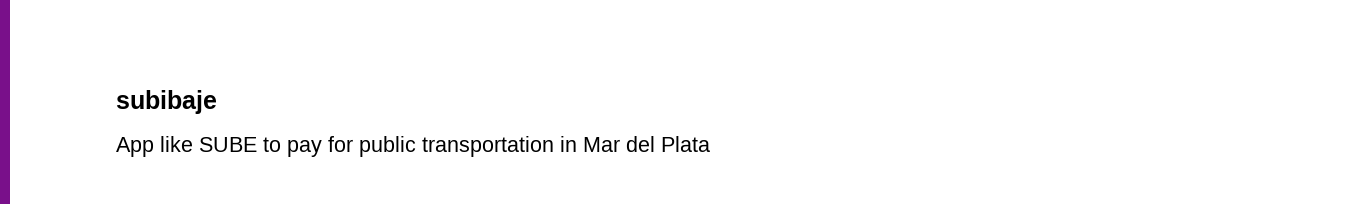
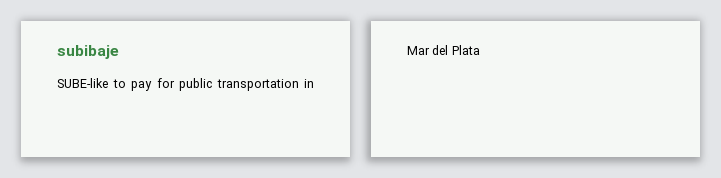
- App like SUBE to pay for public transportation in Mar del Plata
+ SUBE-like to pay for public transportation in Mar del Plata

